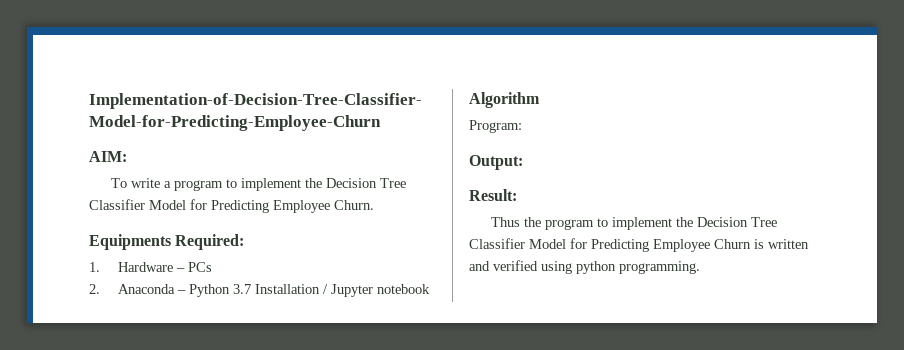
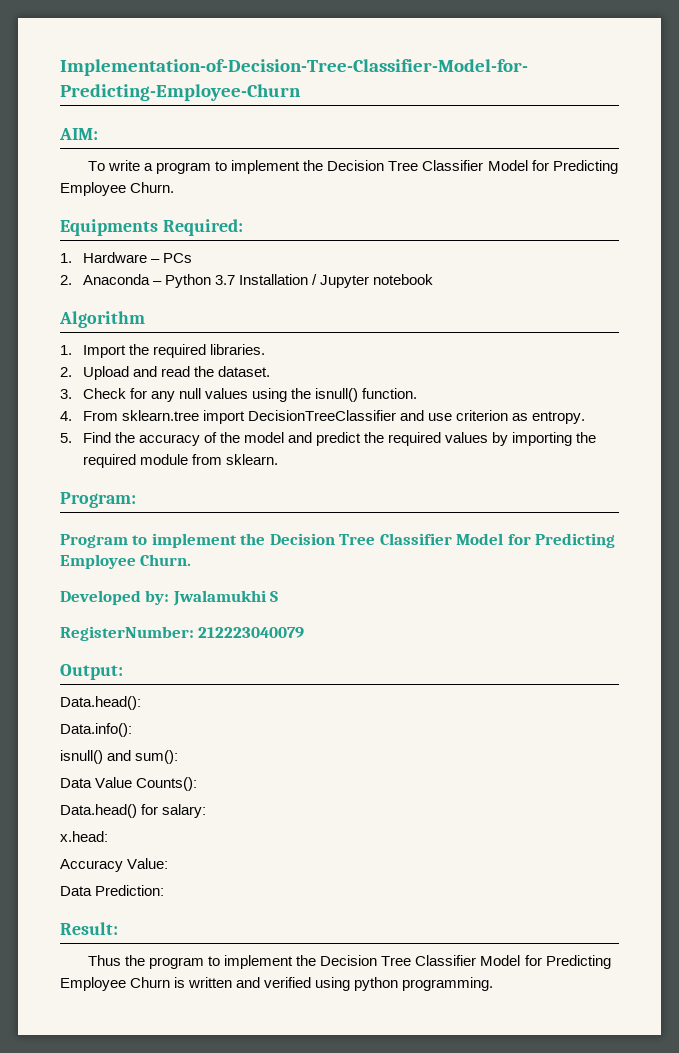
+ 1. Import the required libraries.
+ 2. Upload and read the dataset.
+ 3. Check for any null values using the isnull() function.
+ 4. From sklearn.tree import DecisionTreeClassifier and use criterion as entropy.
+ 5. Find the accuracy of the model and predict the required values by importing the required module from sklearn.
  Program:
+ Program to implement the Decision Tree Classifier Model for Predicting Employee Churn.
+ Developed by: Jwalamukhi S
+ RegisterNumber: 212223040079
  Output:
+ Data.head():
+ Data.info():
+ isnull() and sum():
+ Data Value Counts():
+ Data.head() for salary:
+ x.head:
+ Accuracy Value:
+ Data Prediction:

